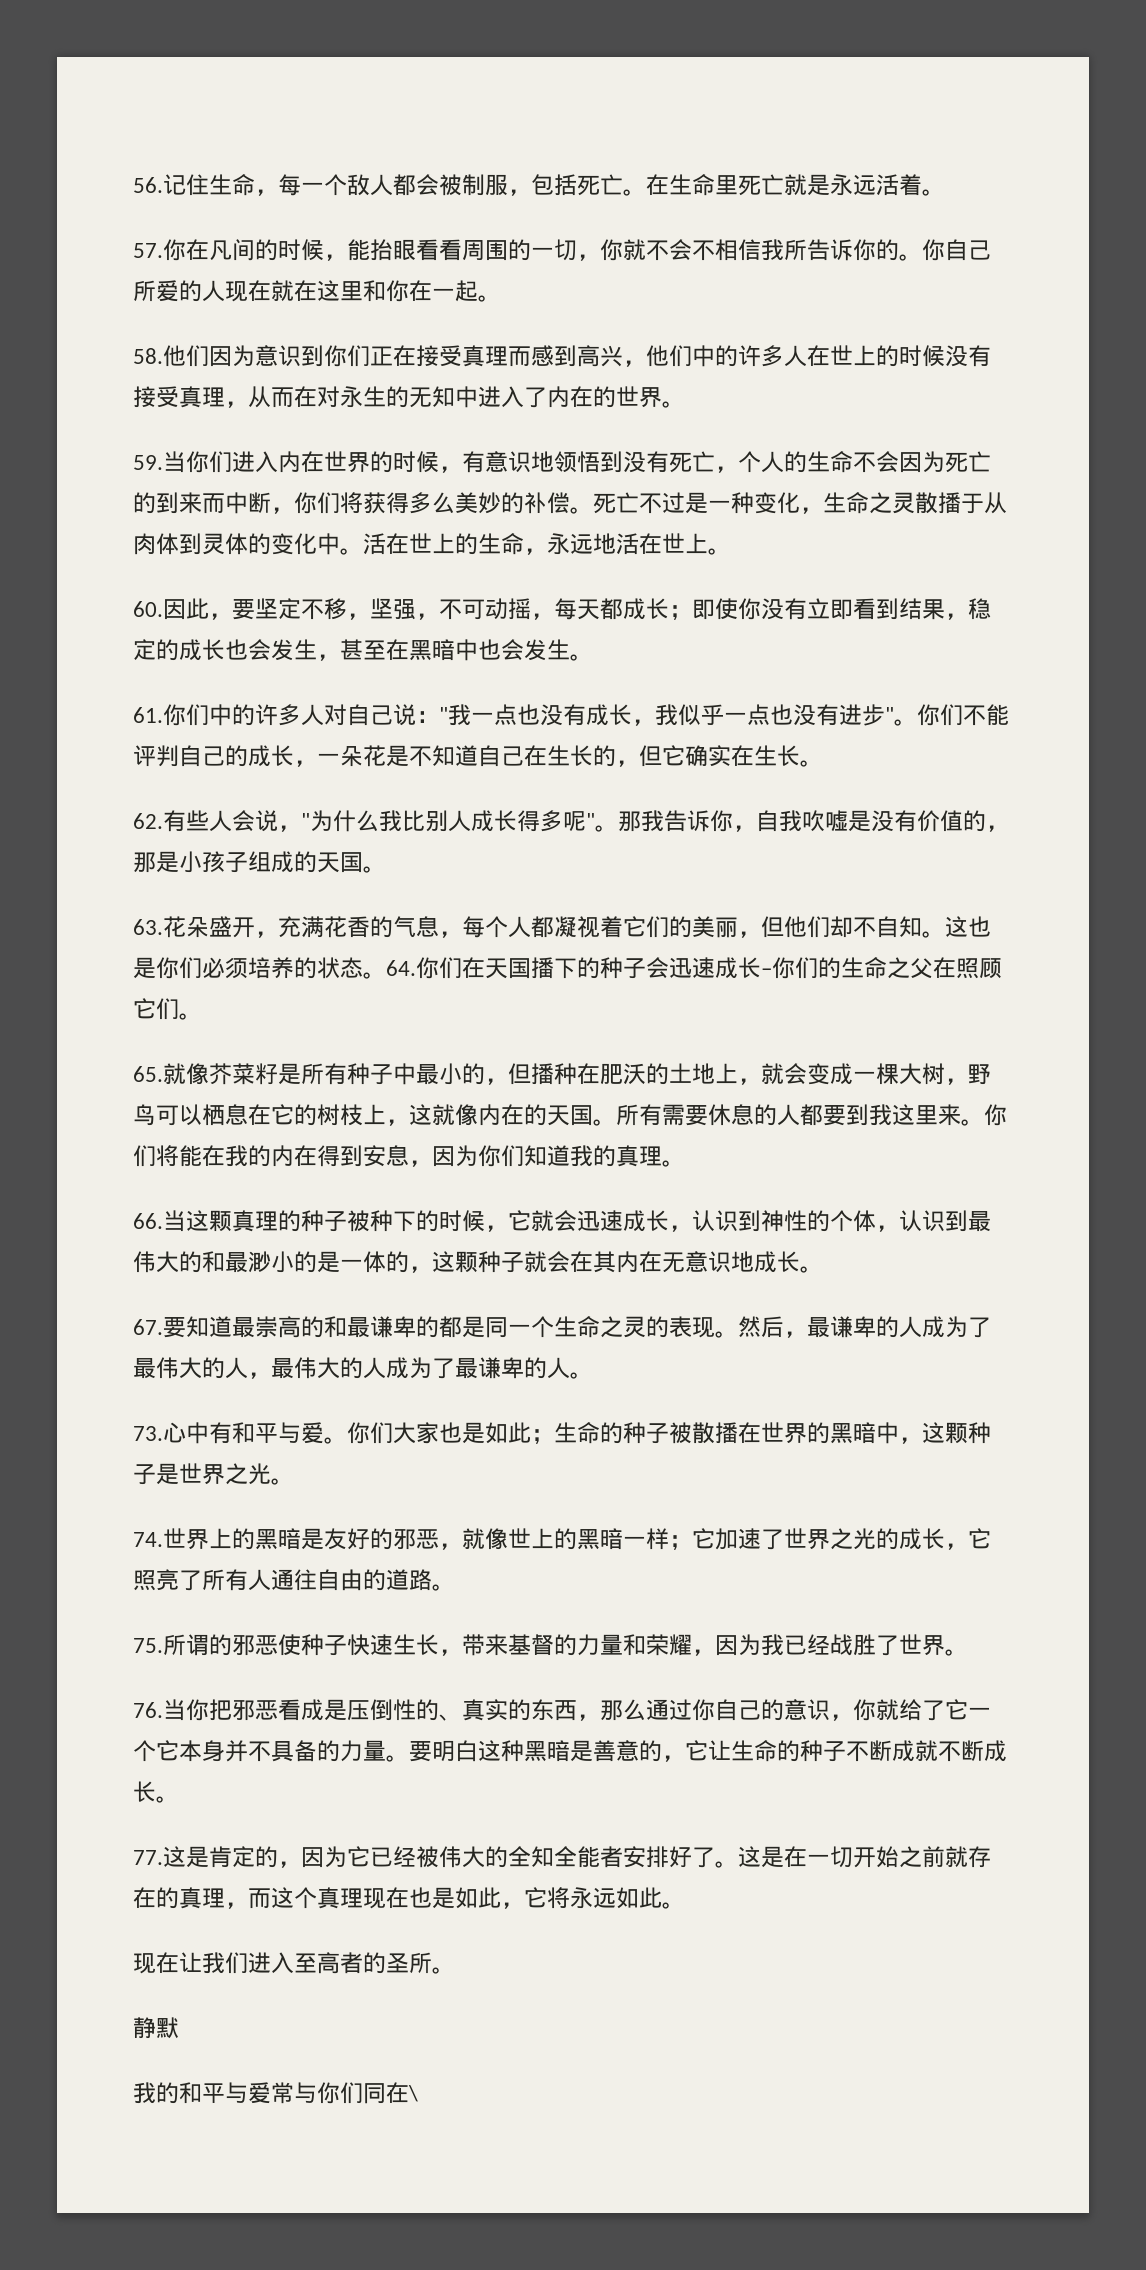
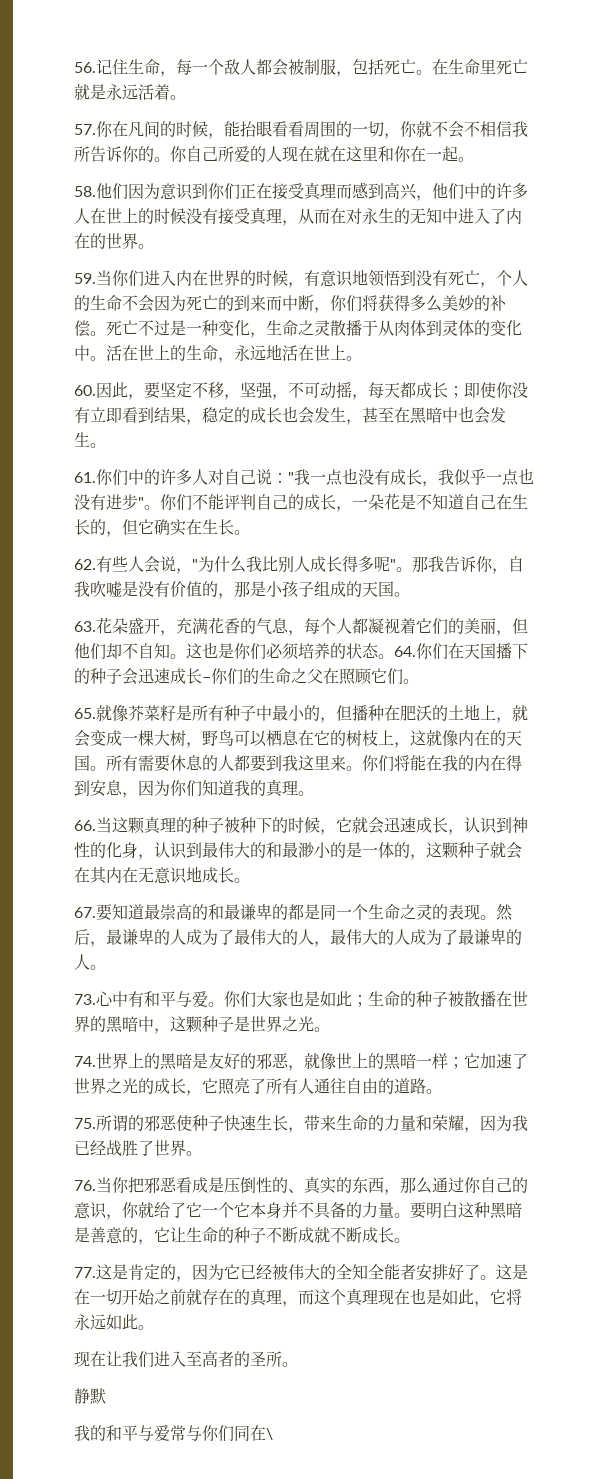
- 66.当这颗真理的种子被种下的时候，它就会迅速成长，认识到神性的个体，认识到最伟大的和最渺小的是一体的，这颗种子就会在其内在无意识地成长。
+ 66.当这颗真理的种子被种下的时候，它就会迅速成长，认识到神性的化身，认识到最伟大的和最渺小的是一体的，这颗种子就会在其内在无意识地成长。
- 75.所谓的邪恶使种子快速生长，带来基督的力量和荣耀，因为我已经战胜了世界。
+ 75.所谓的邪恶使种子快速生长，带来生命的力量和荣耀，因为我已经战胜了世界。

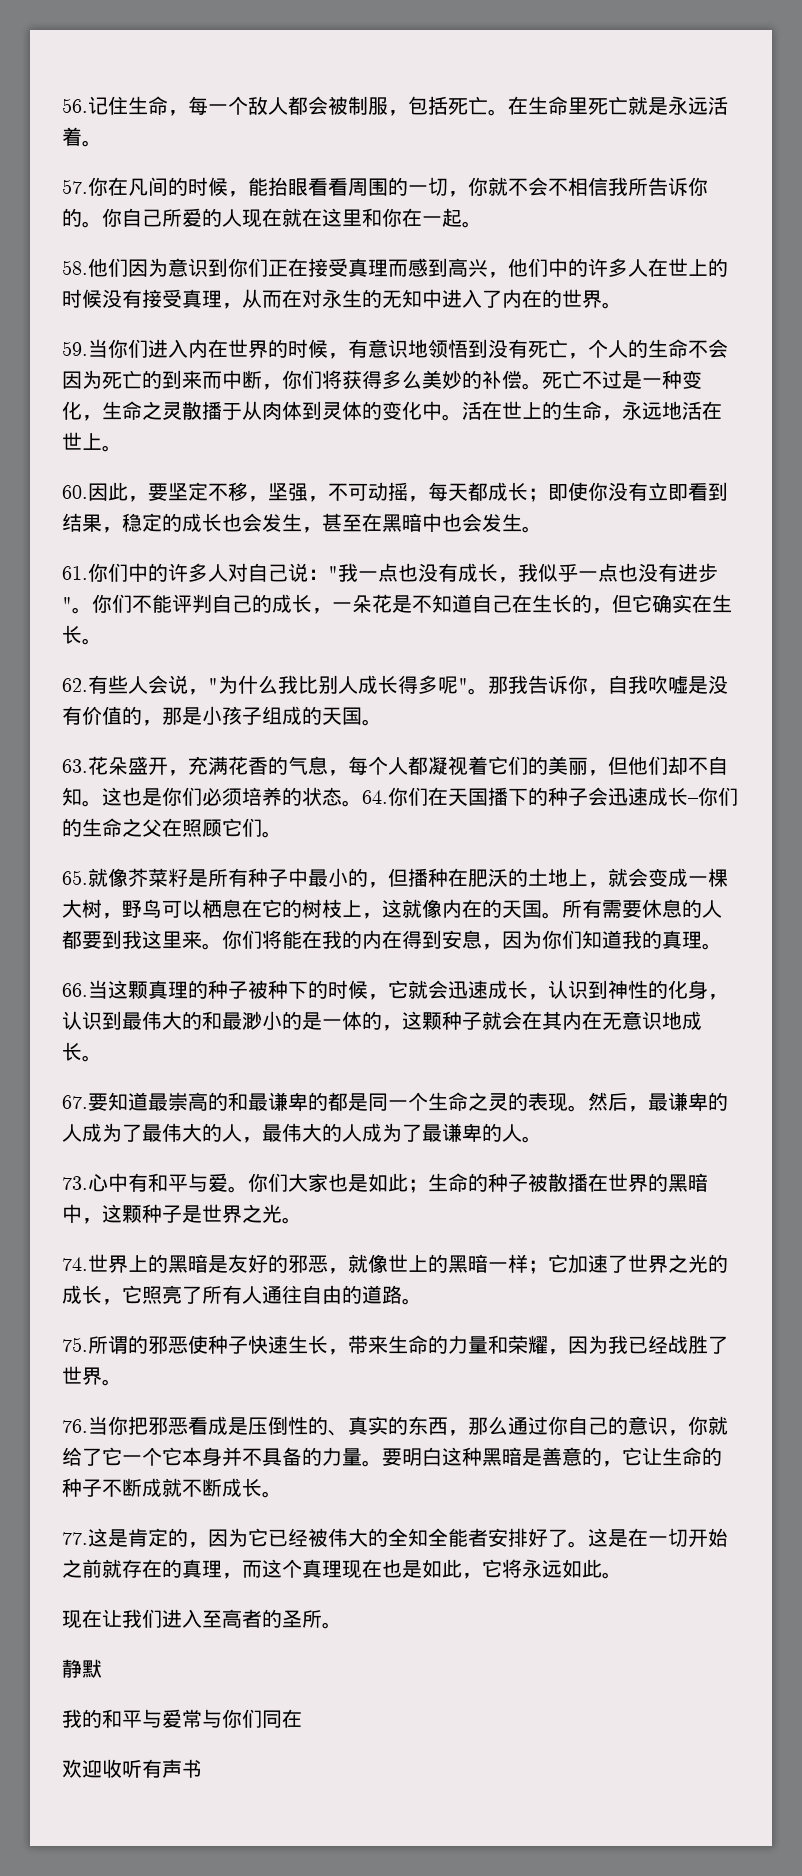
- 我的和平与爱常与你们同在\
+ 我的和平与爱常与你们同在
+ 欢迎收听有声书

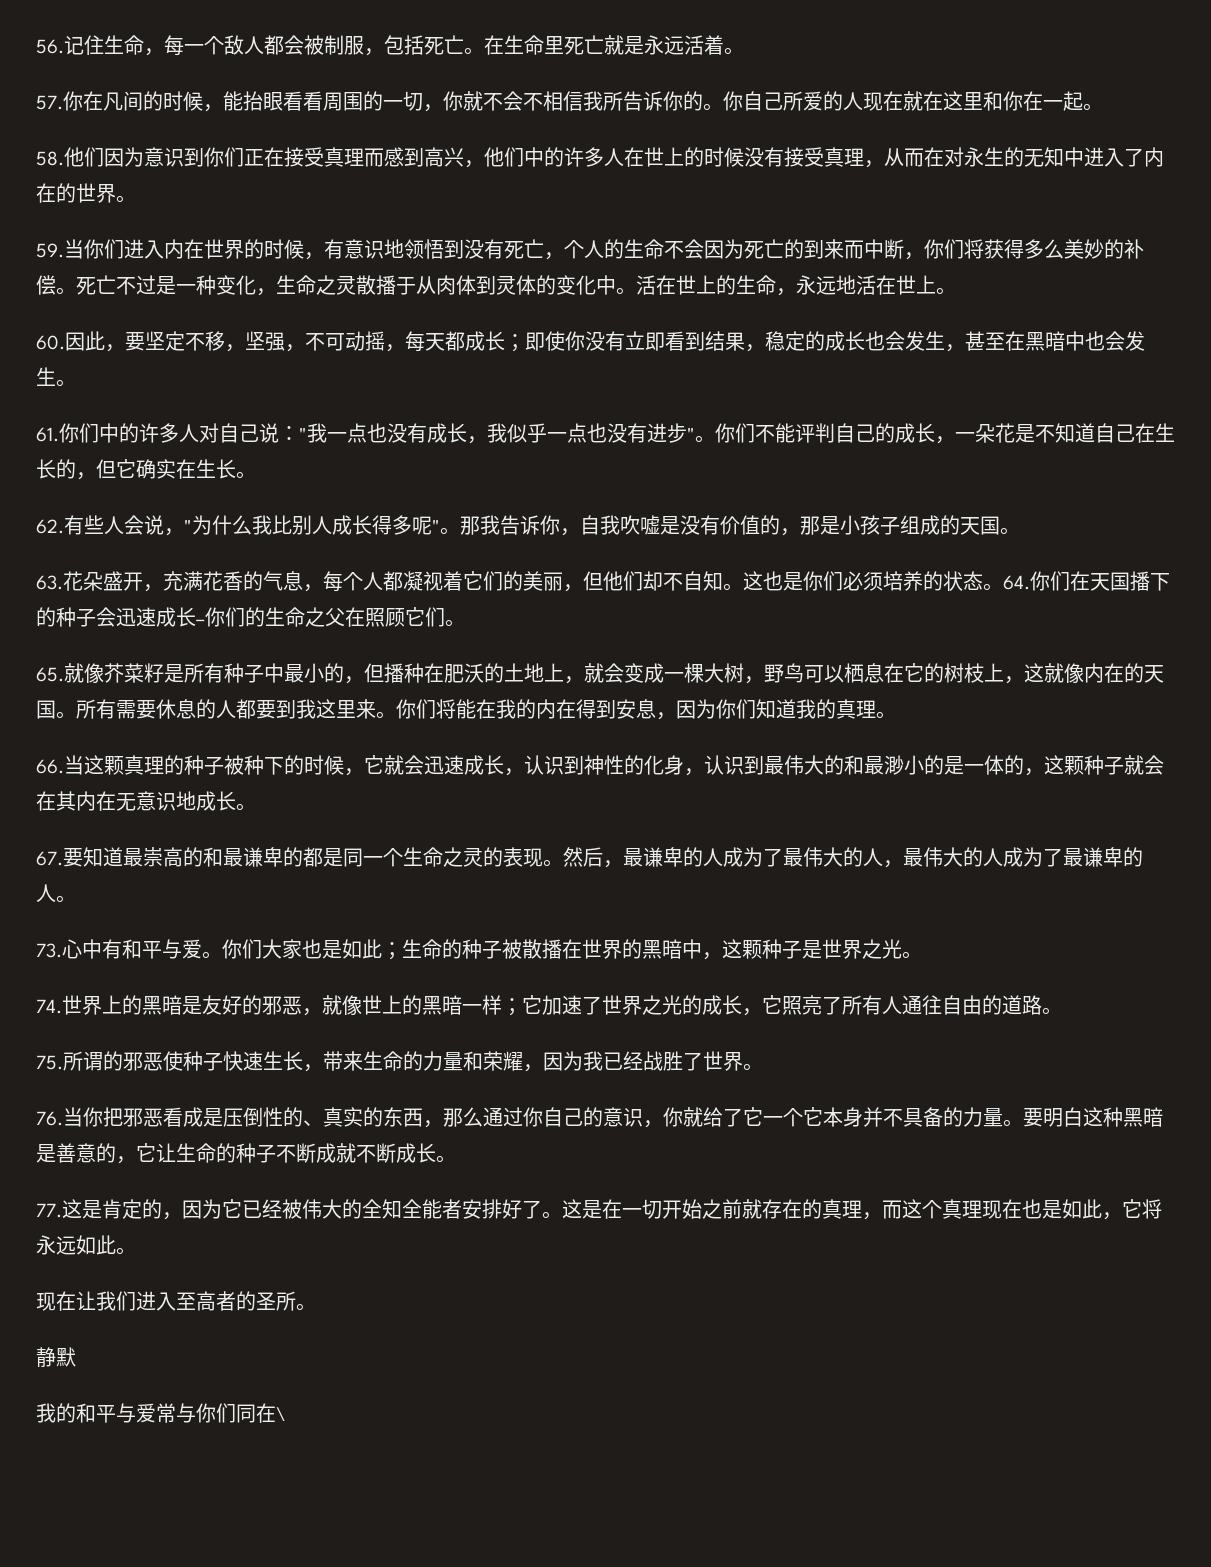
- 我的和平与爱常与你们同在
- 欢迎收听有声书
+ 我的和平与爱常与你们同在\

